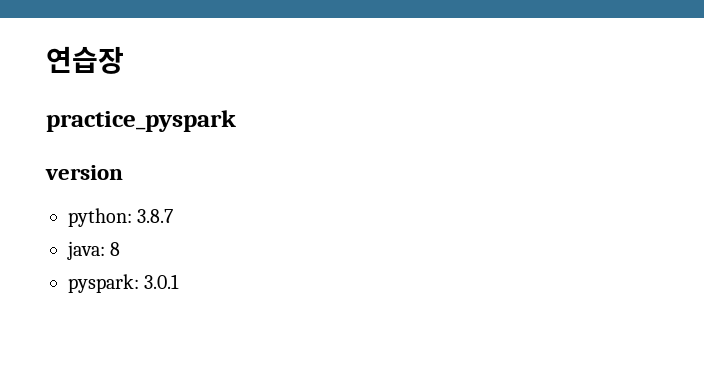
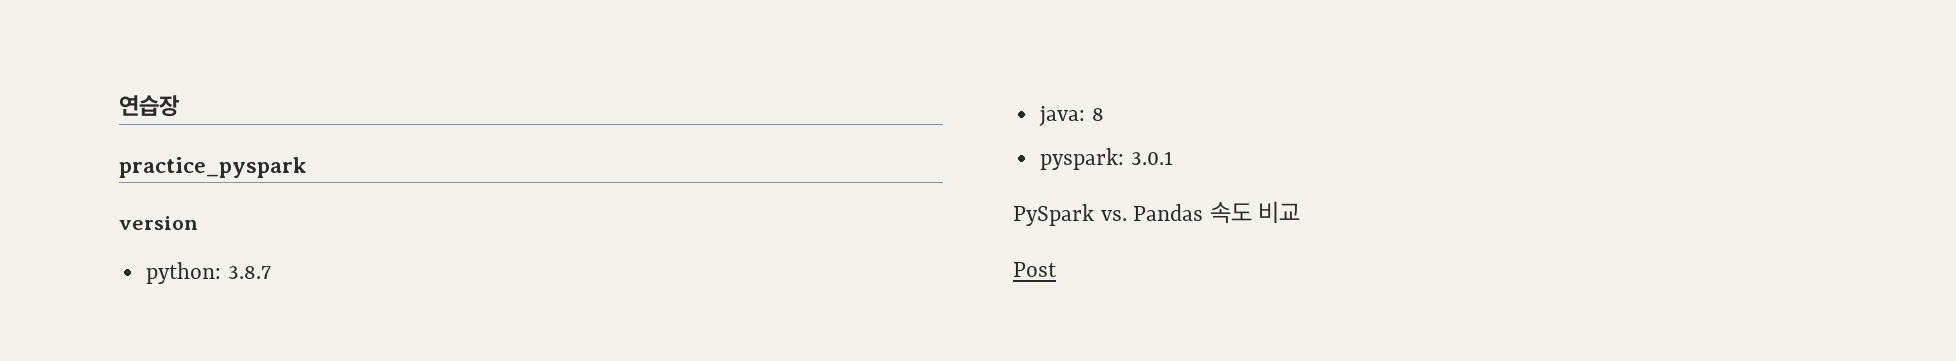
+ PySpark vs. Pandas 속도 비교
+ Post

